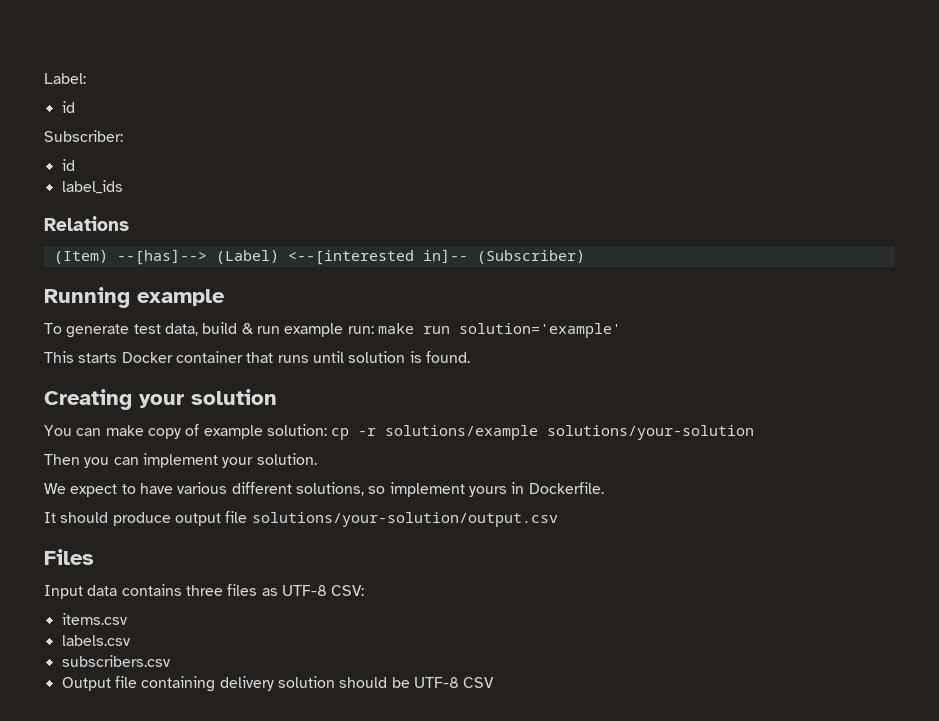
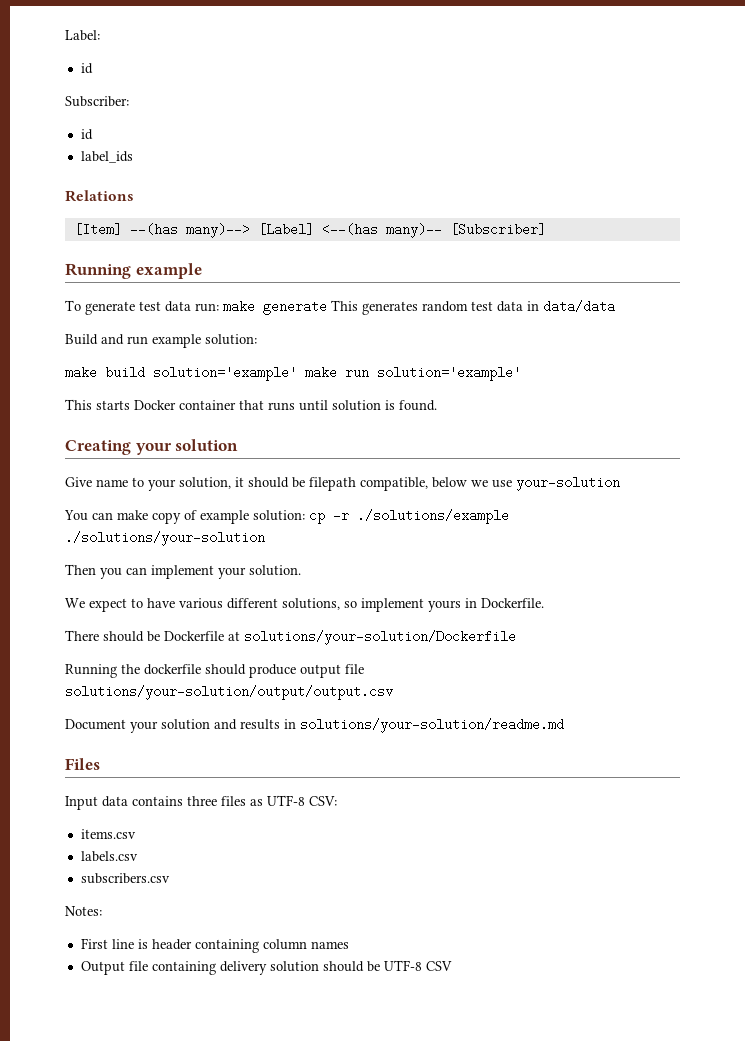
- (Item) --[has]--> (Label) <--[interested in]-- (Subscriber)
+ [Item] --(has many)--> [Label] <--(has many)-- [Subscriber]
- To generate test data, build & run example run: make run solution='example'
+ To generate test data run: make generate This generates random test data in data/data
+ Build and run example solution:
+ make build solution='example' make run solution='example'
+ Give name to your solution, it should be filepath compatible, below we use your-solution
- You can make copy of example solution: cp -r solutions/example solutions/your-solution
+ You can make copy of example solution: cp -r ./solutions/example ./solutions/your-solution
- It should produce output file solutions/your-solution/output.csv
+ There should be Dockerfile at solutions/your-solution/Dockerfile
+ Running the dockerfile should produce output file solutions/your-solution/output/output.csv
+ Document your solution and results in solutions/your-solution/readme.md
+ Notes:
+ First line is header containing column names

